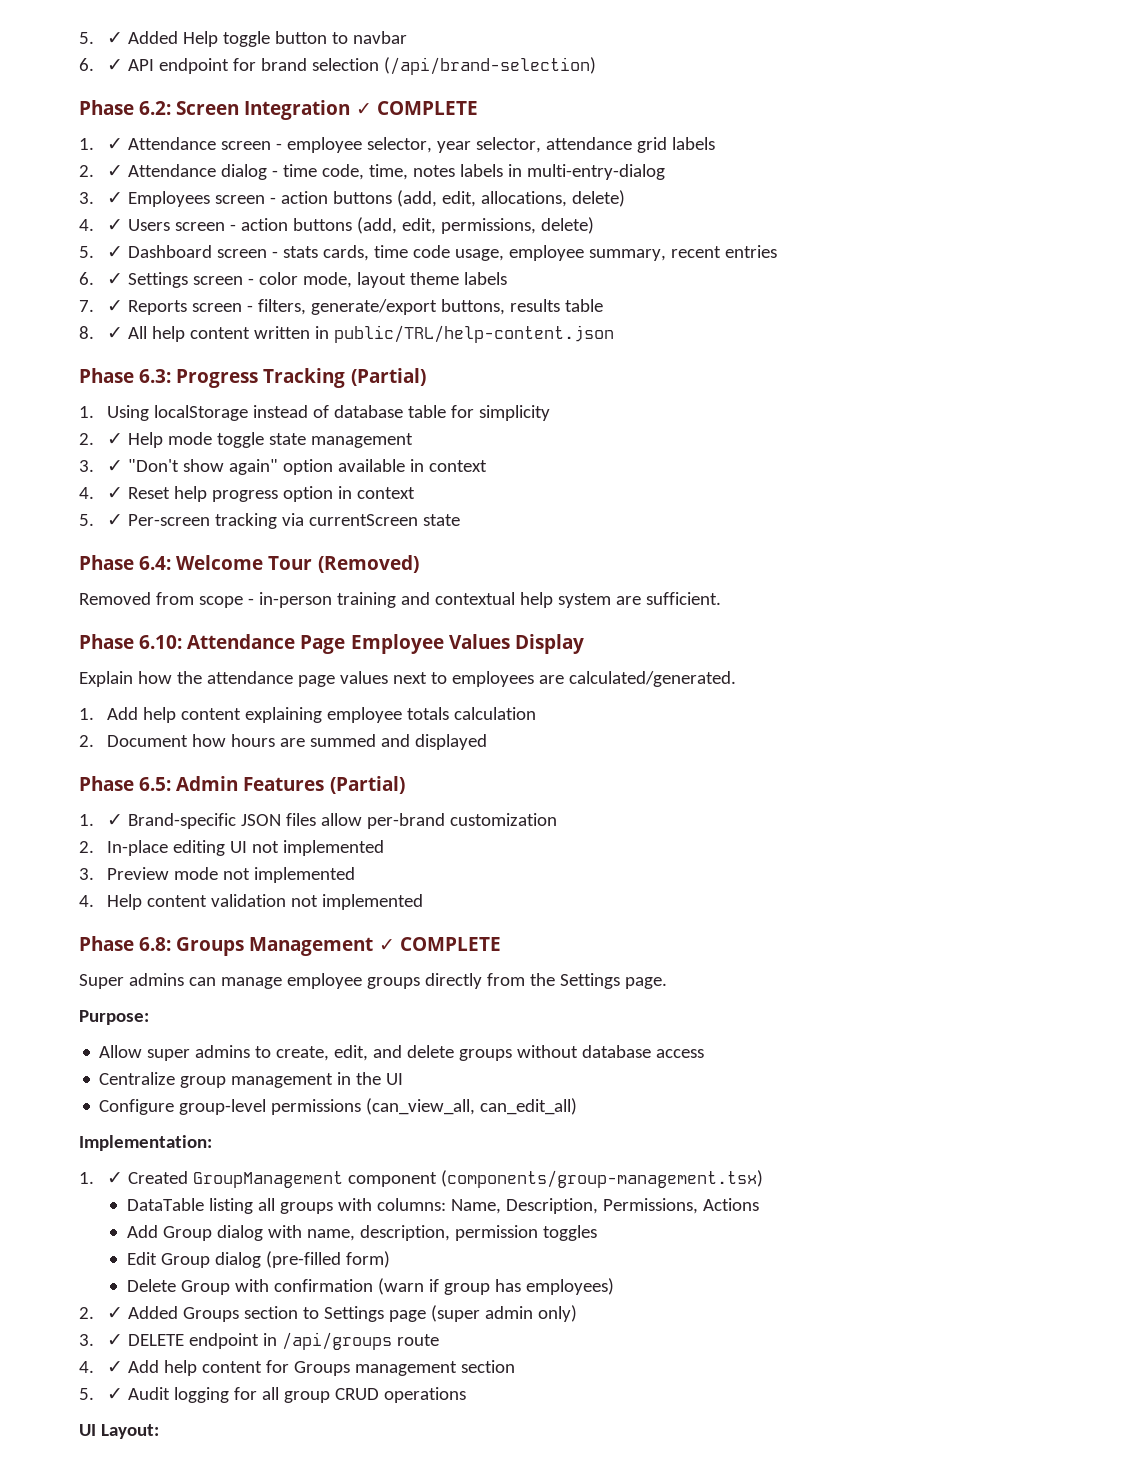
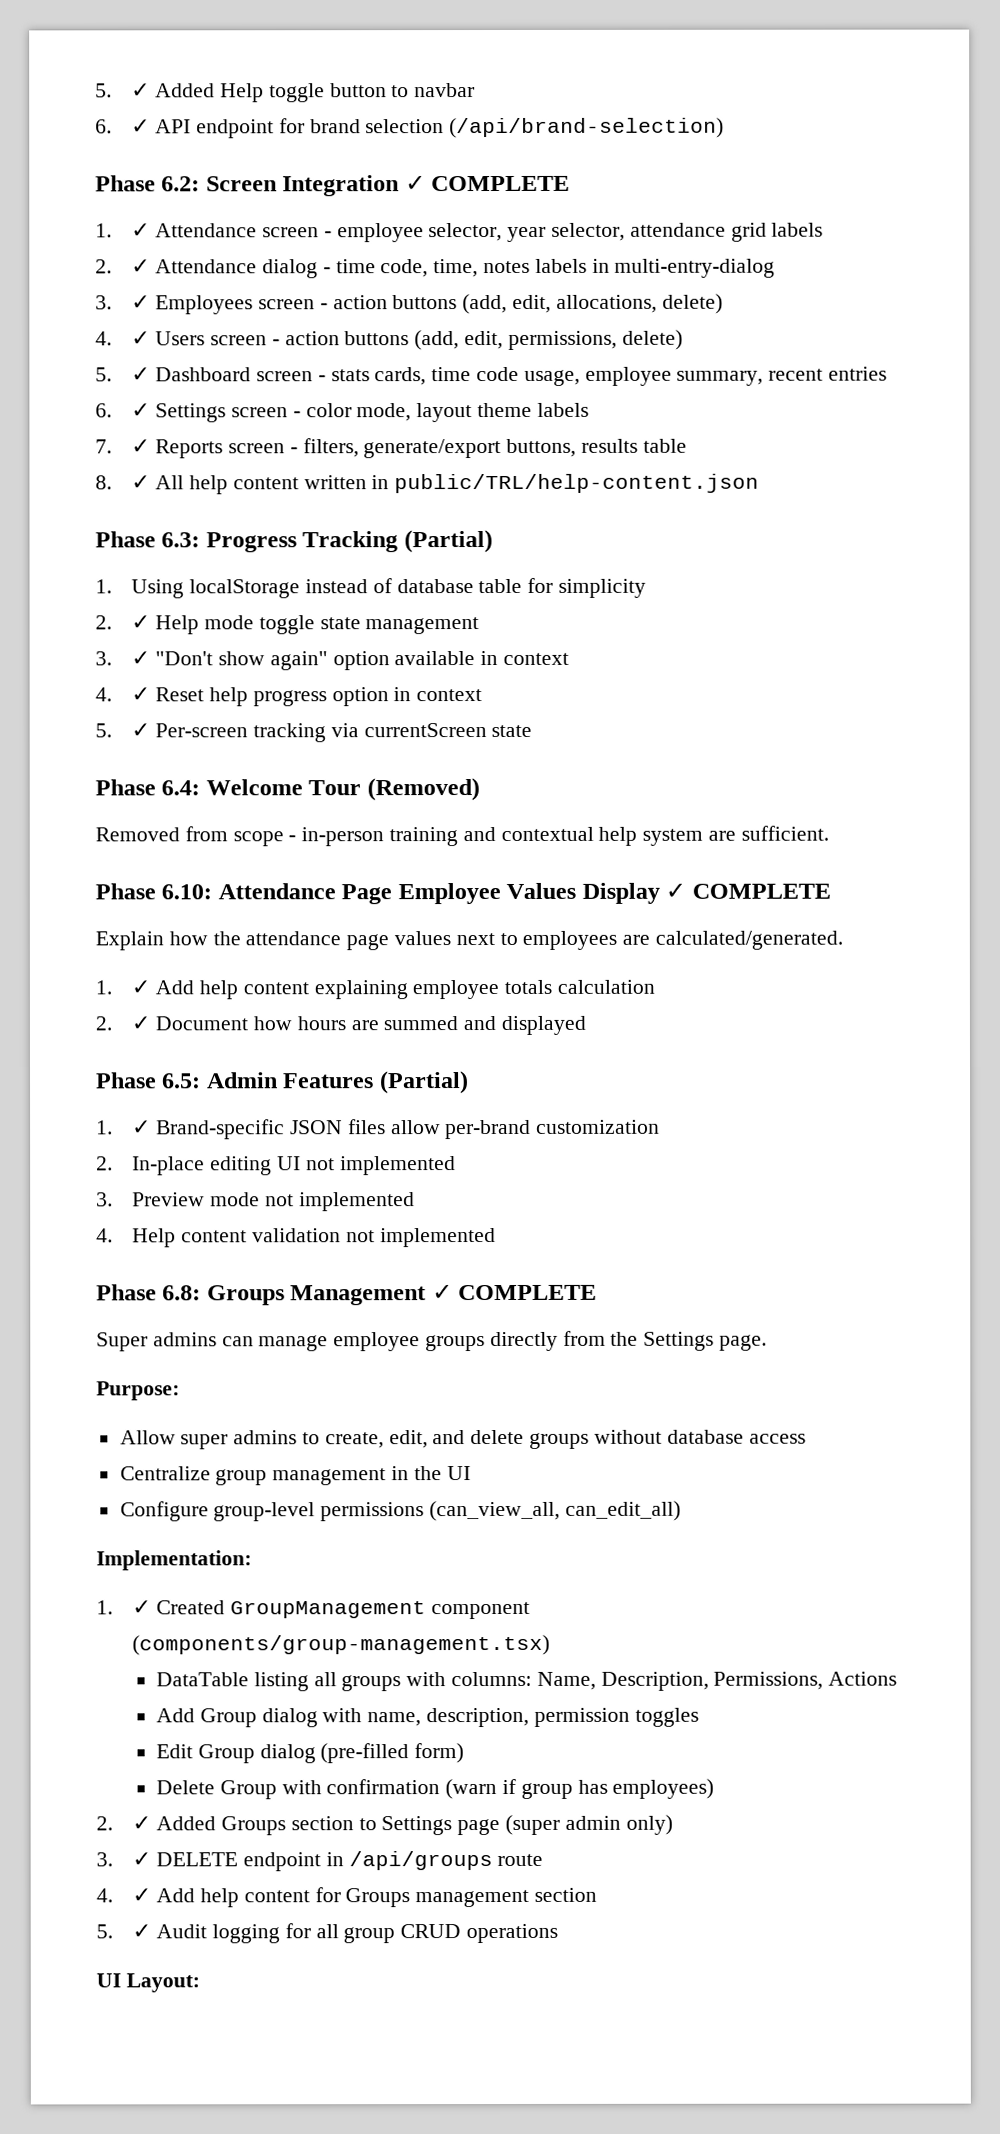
- Phase 6.10: Attendance Page Employee Values Display
+ Phase 6.10: Attendance Page Employee Values Display ✓ COMPLETE
- 1. Add help content explaining employee totals calculation
+ 1. ✓ Add help content explaining employee totals calculation
- 2. Document how hours are summed and displayed
+ 2. ✓ Document how hours are summed and displayed

